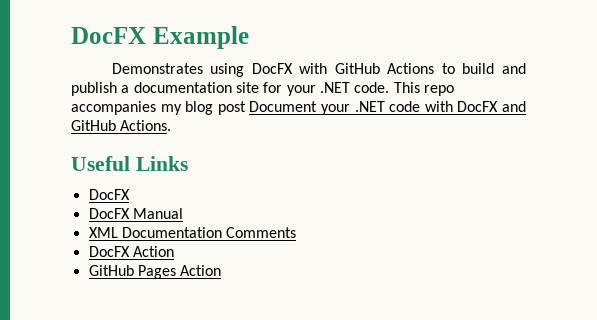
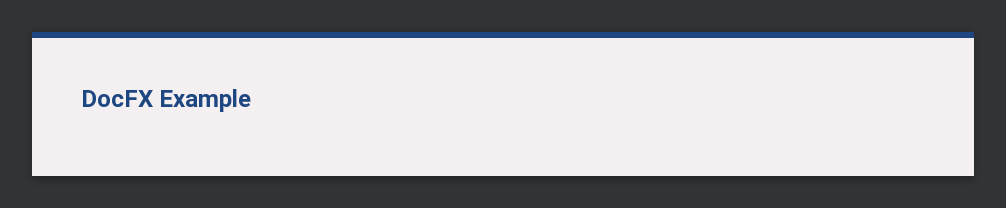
- Demonstrates using DocFX with GitHub Actions to build and publish a documentation site for your .NET code. This repo accompanies my blog post Document your .NET code with DocFX and GitHub Actions.
- Useful Links
- DocFX
- DocFX Manual
- XML Documentation Comments
- DocFX Action
- GitHub Pages Action

